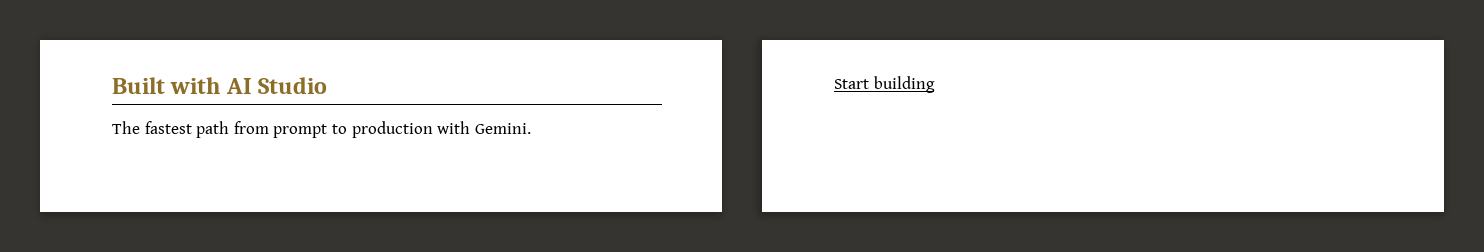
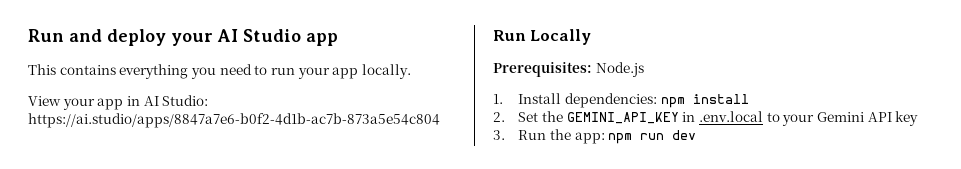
- Built with AI Studio
- The fastest path from prompt to production with Gemini.
- Start building
+ Run and deploy your AI Studio app
+ This contains everything you need to run your app locally.
+ View your app in AI Studio: https://ai.studio/apps/8847a7e6-b0f2-4d1b-ac7b-873a5e54c804
+ Run Locally
+ Prerequisites: Node.js
+ 1. Install dependencies: npm install
+ 2. Set the GEMINI_API_KEY in .env.local to your Gemini API key
+ 3. Run the app: npm run dev

